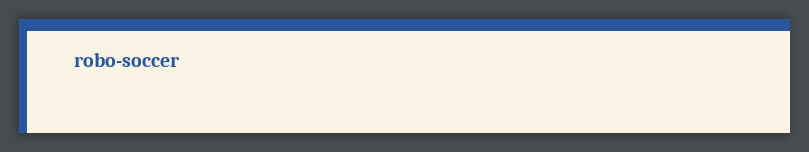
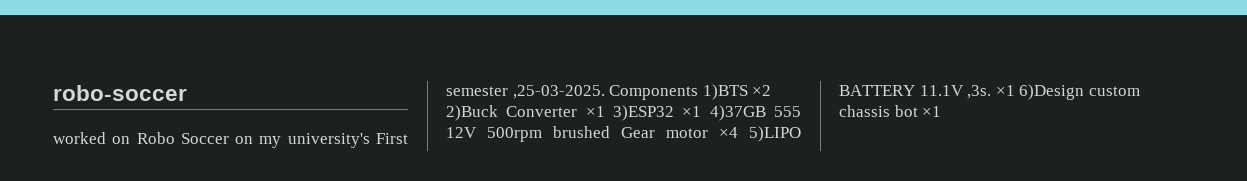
+ worked on Robo Soccer on my university's First semester ,25-03-2025. Components 1)BTS ×2 2)Buck Converter ×1 3)ESP32 ×1 4)37GB 555 12V 500rpm brushed Gear motor ×4 5)LIPO BATTERY 11.1V ,3s. ×1 6)Design custom chassis bot ×1

